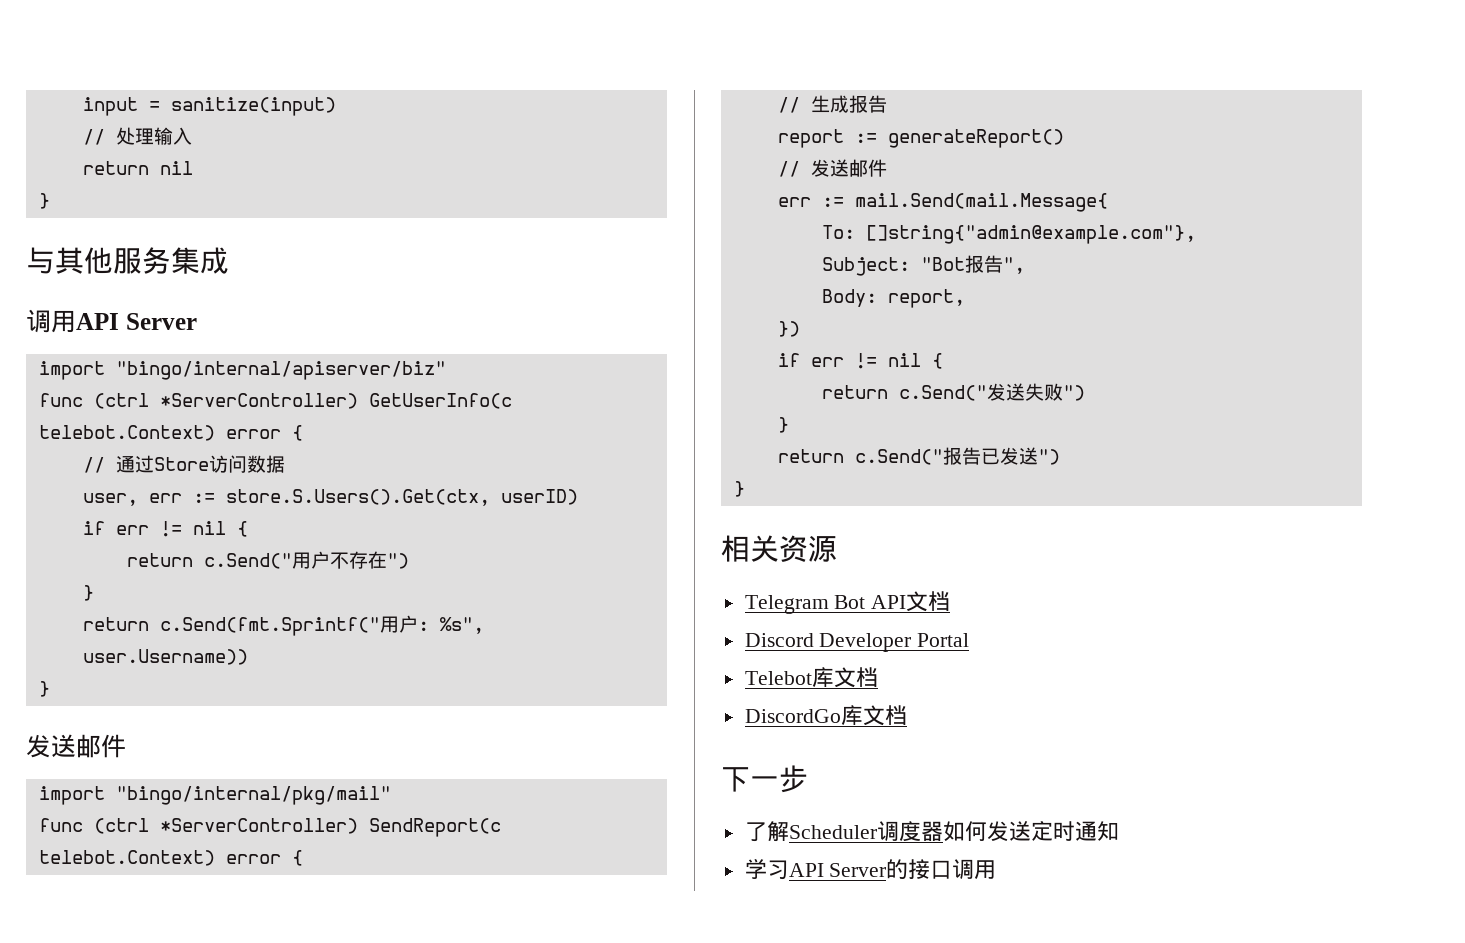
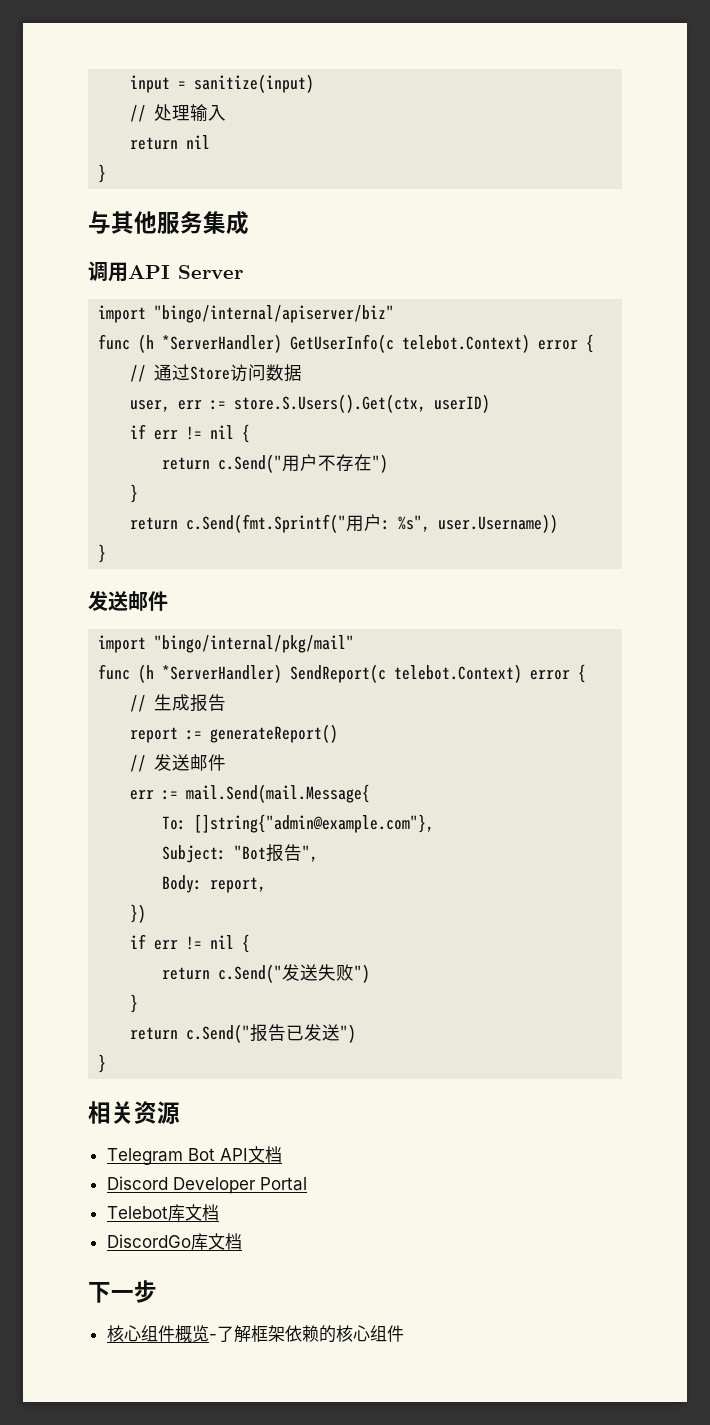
- func (ctrl *ServerController) GetUserInfo(c telebot.Context) error {
+ func (h *ServerHandler) GetUserInfo(c telebot.Context) error {
- func (ctrl *ServerController) SendReport(c telebot.Context) error {
+ func (h *ServerHandler) SendReport(c telebot.Context) error {
- 了解Scheduler调度器如何发送定时通知
- 学习API Server的接口调用
+ 核心组件概览-了解框架依赖的核心组件

